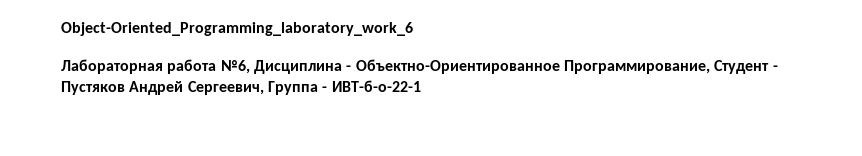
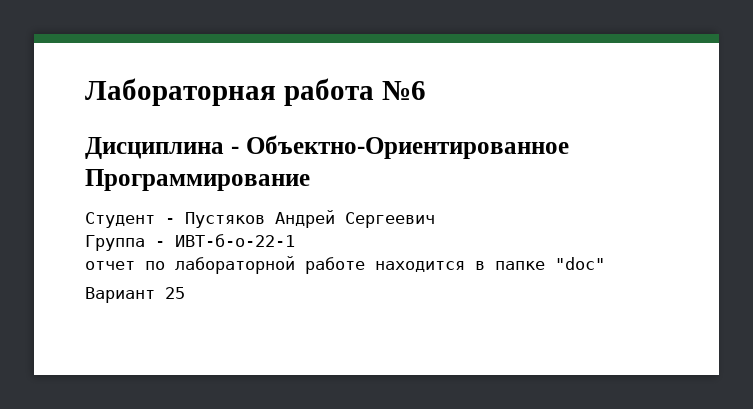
- Object-Oriented_Programming_laboratory_work_6
- Лабораторная работа №6, Дисциплина - Объектно-Ориентированное Программирование, Студент - Пустяков Андрей Сергеевич, Группа - ИВТ-б-о-22-1
+ Лабораторная работа №6
+ Дисциплина - Объектно-Ориентированное Программирование
+ Студент - Пустяков Андрей Сергеевич
+ Группа - ИВТ-б-о-22-1
+ отчет по лабораторной работе находится в папке "doc"
+ Вариант 25

